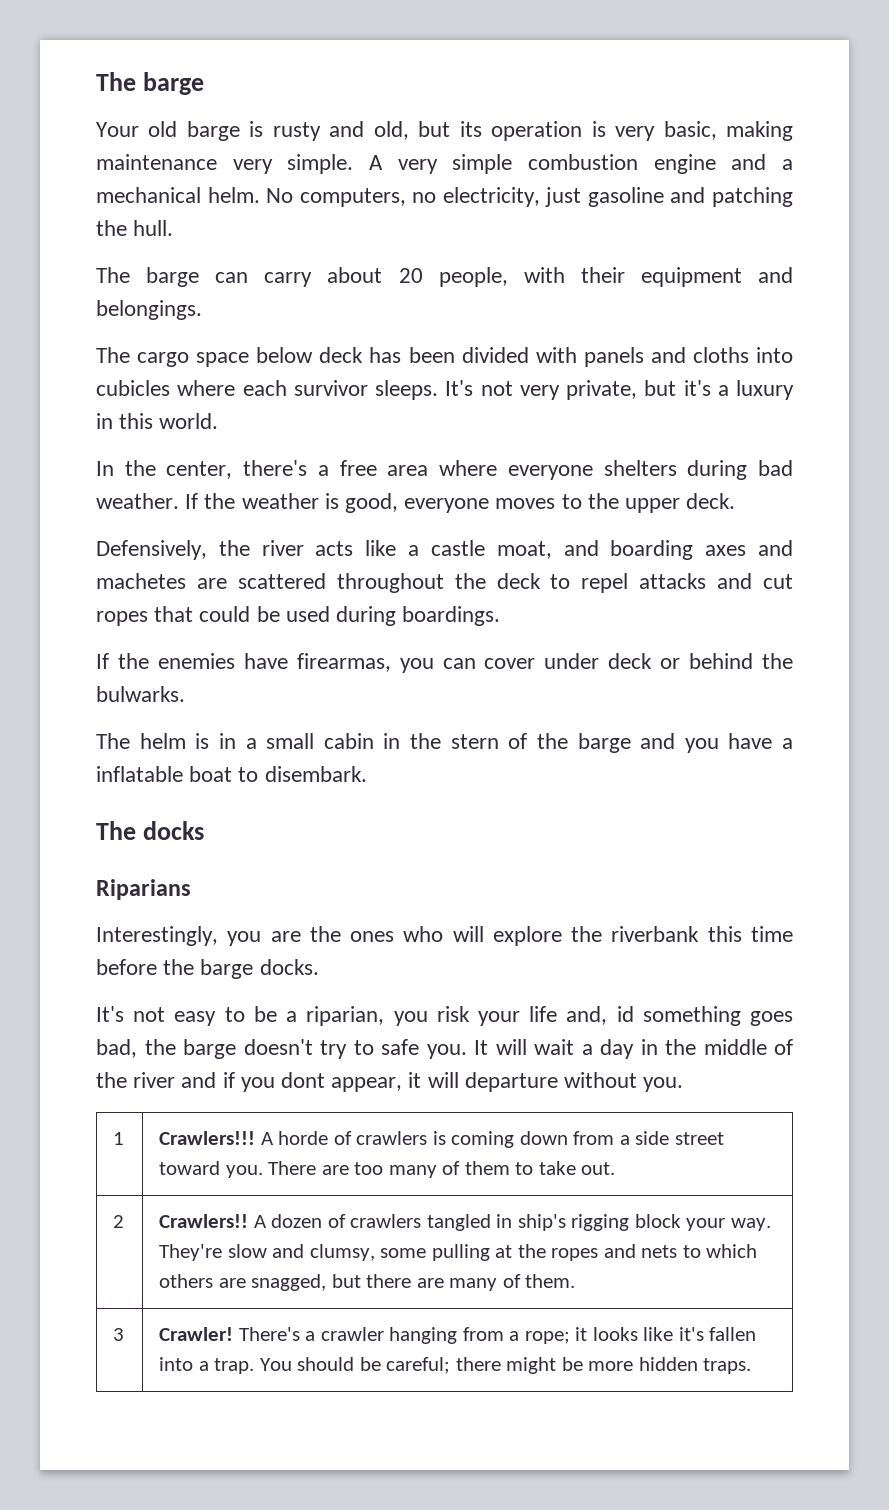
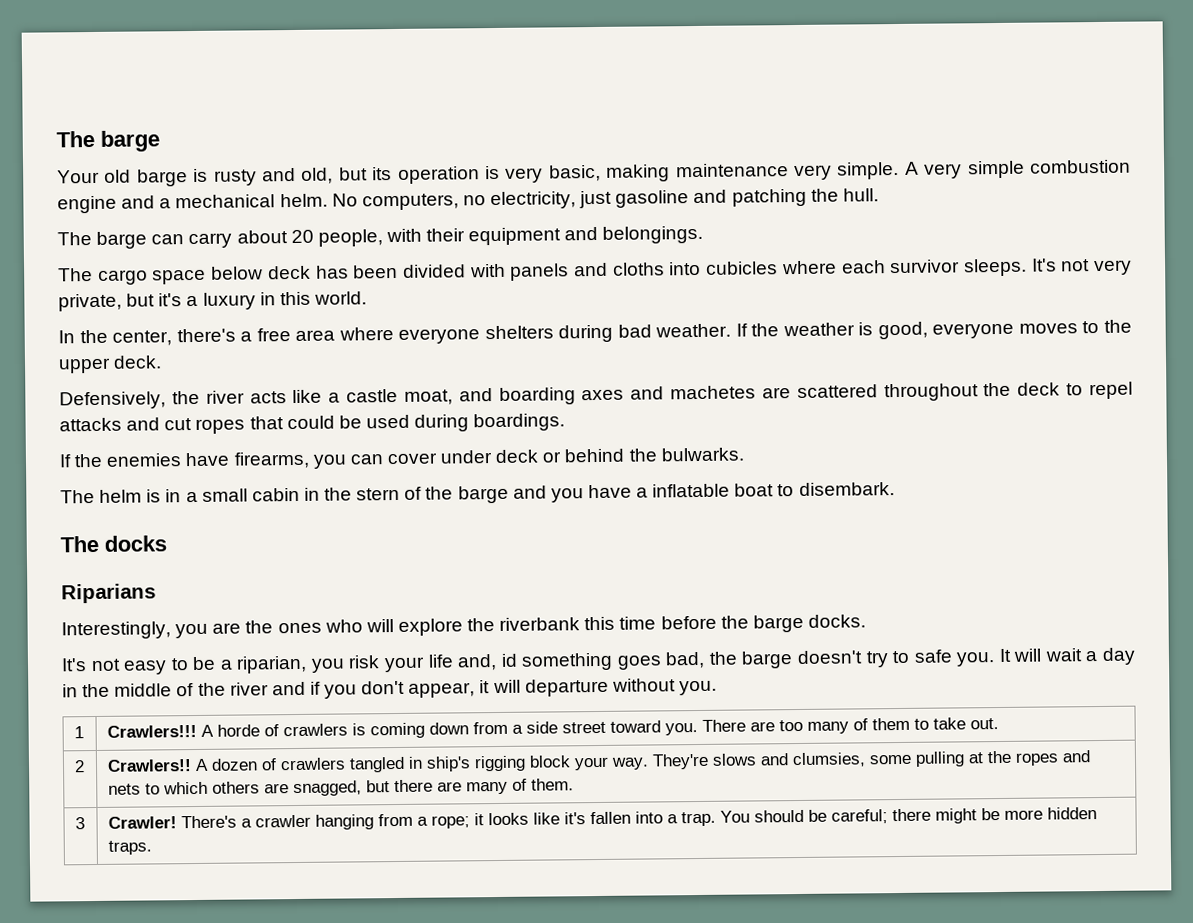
- If the enemies have firearmas, you can cover under deck or behind the bulwarks.
+ If the enemies have firearms, you can cover under deck or behind the bulwarks.
- It will wait a day in the middle of the river and if you dont appear, it will departure without you.
+ It will wait a day in the middle of the river and if you don't appear, it will departure without you.
- 2 | Crawlers!! A dozen of crawlers tangled in ship's rigging block your way. They're slow and clumsy, some pulling at the ropes and nets to which others are snagged, but there are many of them.
+ 2 | Crawlers!! A dozen of crawlers tangled in ship's rigging block your way. They're slows and clumsies, some pulling at the ropes and nets to which others are snagged, but there are many of them.

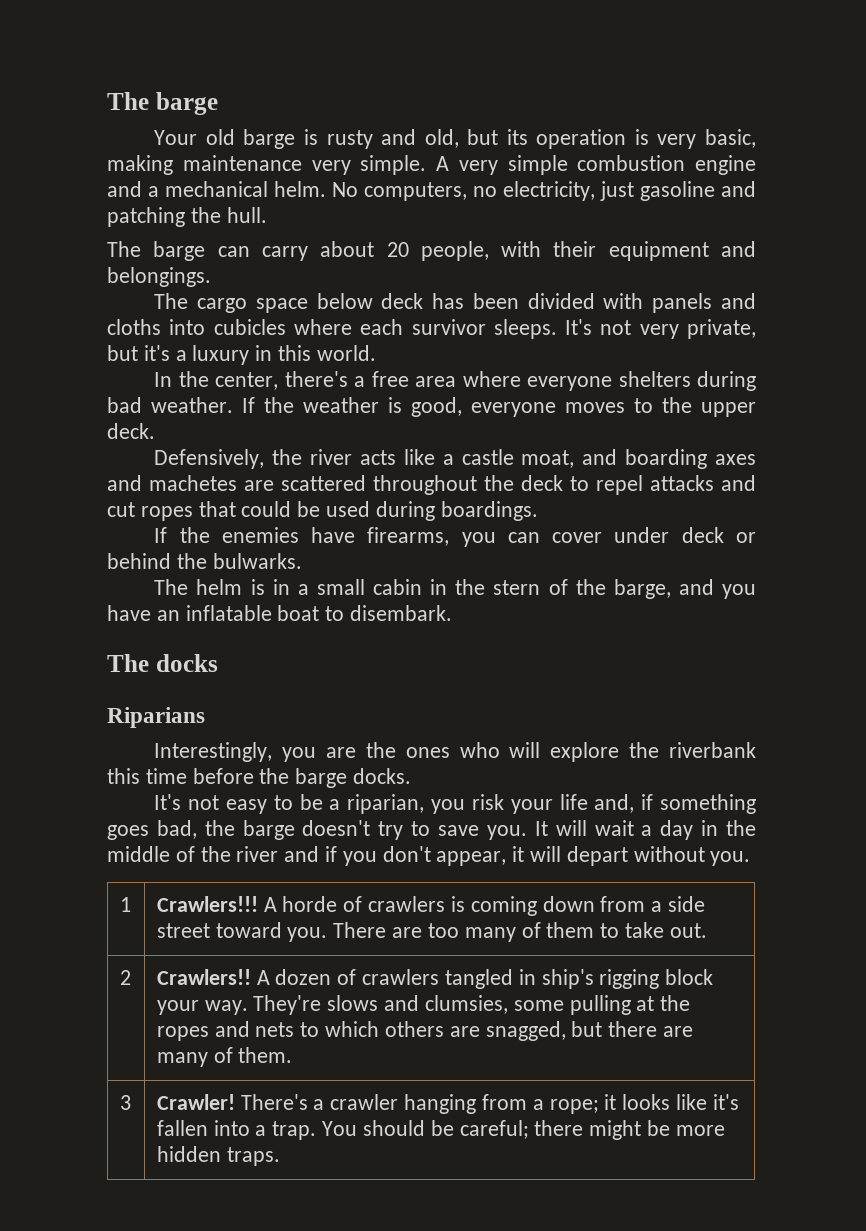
- The helm is in a small cabin in the stern of the barge and you have a inflatable boat to disembark.
+ The helm is in a small cabin in the stern of the barge, and you have an inflatable boat to disembark.
- It's not easy to be a riparian, you risk your life and, id something goes bad, the barge doesn't try to safe you.
+ It's not easy to be a riparian, you risk your life and, if something goes bad, the barge doesn't try to save you.
- It will wait a day in the middle of the river and if you don't appear, it will departure without you.
+ It will wait a day in the middle of the river and if you don't appear, it will depart without you.

